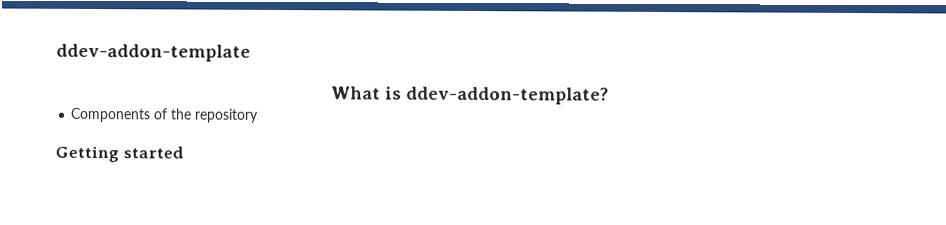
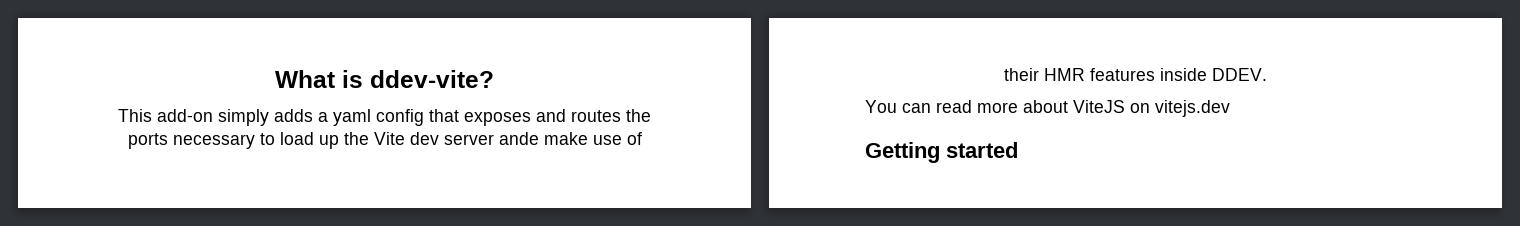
- ddev-addon-template
- What is ddev-addon-template?
- Components of the repository
+ What is ddev-vite?
+ This add-on simply adds a yaml config that exposes and routes the ports necessary to load up the Vite dev server ande make use of their HMR features inside DDEV.
+ You can read more about ViteJS on vitejs.dev

